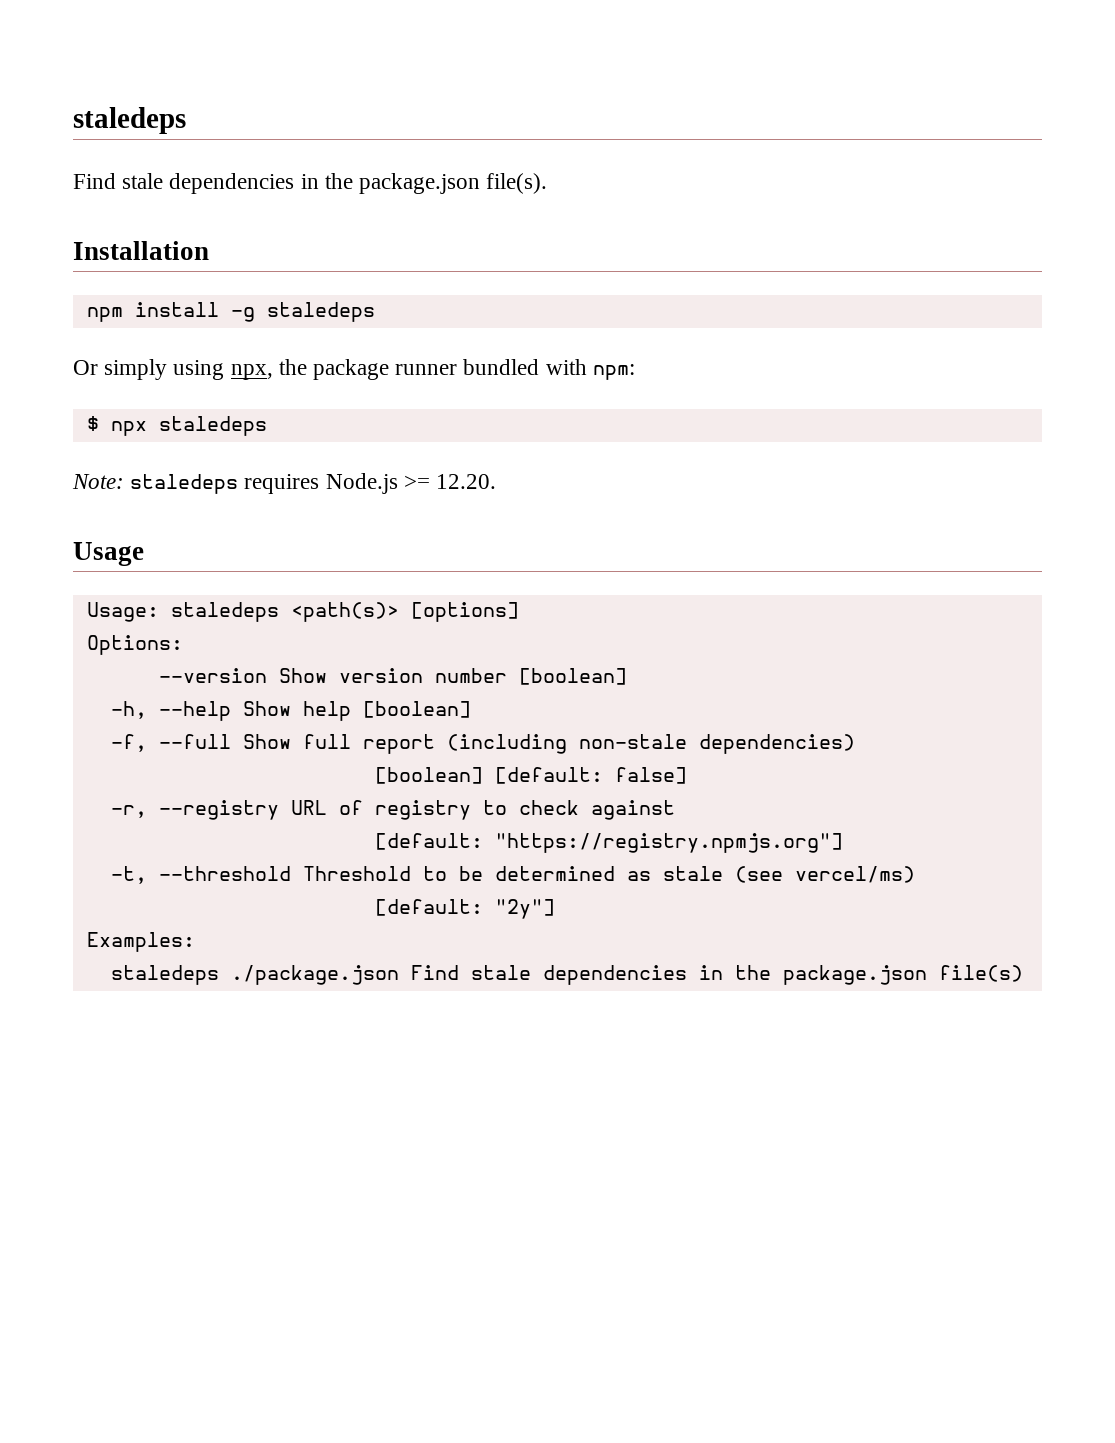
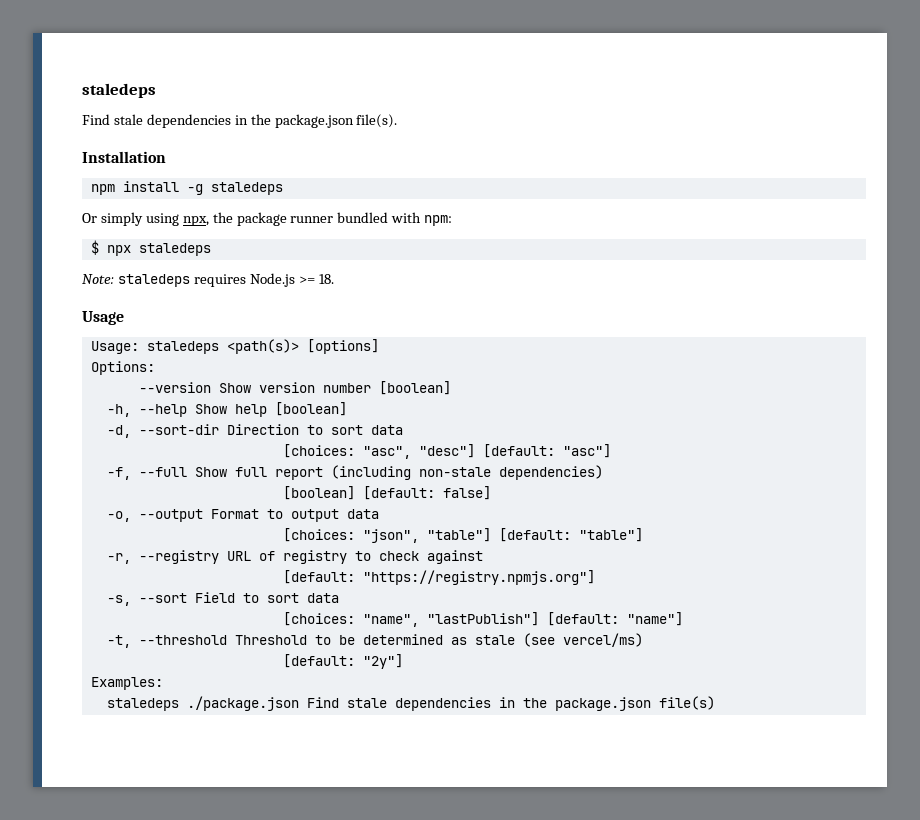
- Note: staledeps requires Node.js >= 12.20.
+ Note: staledeps requires Node.js >= 18.
+ -d, --sort-dir Direction to sort data
+ [choices: "asc", "desc"] [default: "asc"]
+ -o, --output Format to output data
+ [choices: "json", "table"] [default: "table"]
+ -s, --sort Field to sort data
+ [choices: "name", "lastPublish"] [default: "name"]

